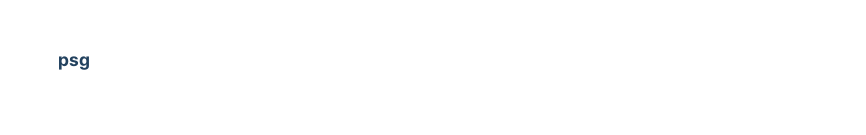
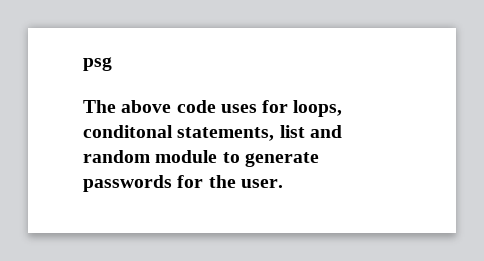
+ The above code uses for loops, conditonal statements, list and random module to generate passwords for the user.

